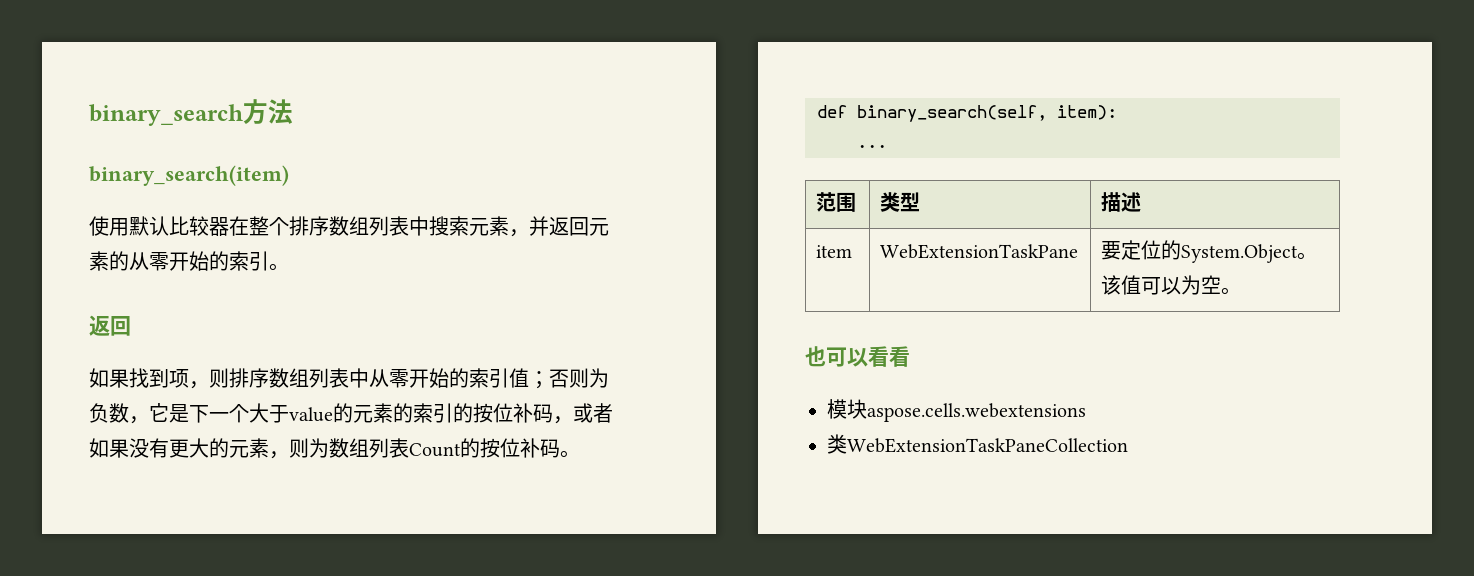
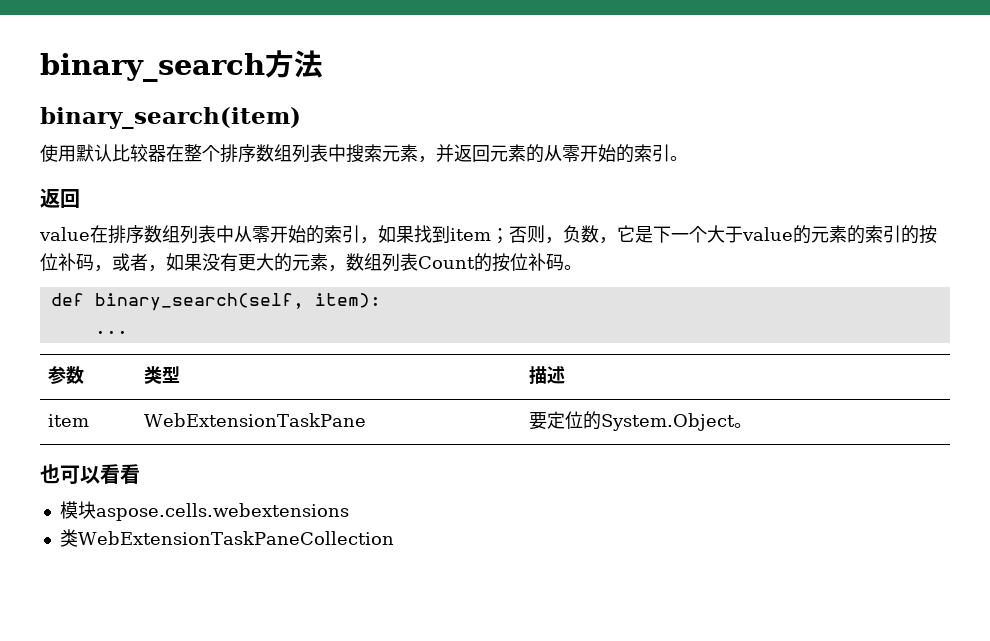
- 如果找到项，则排序数组列表中从零开始的索引值；否则为负数，它是下一个大于value的元素的索引的按位补码，或者如果没有更大的元素，则为数组列表Count的按位补码。
+ value在排序数组列表中从零开始的索引，如果找到item；否则，负数，它是下一个大于value的元素的索引的按位补码，或者，如果没有更大的元素，数组列表Count的按位补码。
- 范围 | 类型 | 描述
+ 参数 | 类型 | 描述
- item | WebExtensionTaskPane | 要定位的System.Object。该值可以为空。
+ item | WebExtensionTaskPane | 要定位的System.Object。

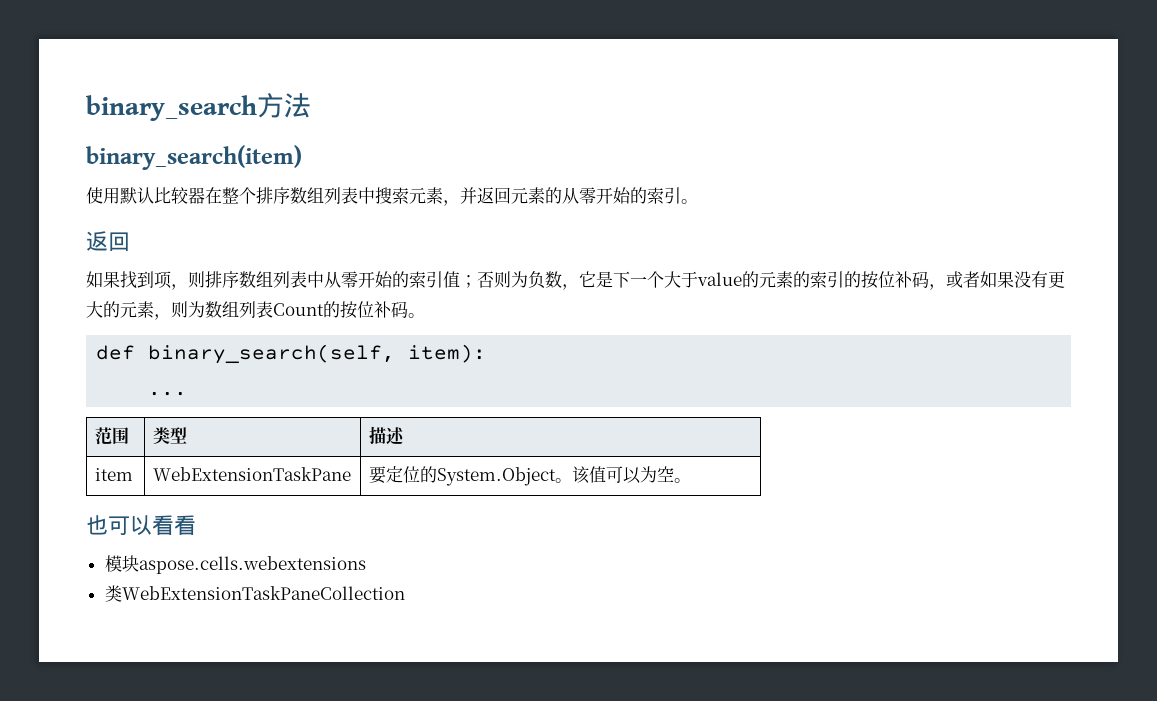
- value在排序数组列表中从零开始的索引，如果找到item；否则，负数，它是下一个大于value的元素的索引的按位补码，或者，如果没有更大的元素，数组列表Count的按位补码。
+ 如果找到项，则排序数组列表中从零开始的索引值；否则为负数，它是下一个大于value的元素的索引的按位补码，或者如果没有更大的元素，则为数组列表Count的按位补码。
- 参数 | 类型 | 描述
+ 范围 | 类型 | 描述
- item | WebExtensionTaskPane | 要定位的System.Object。
+ item | WebExtensionTaskPane | 要定位的System.Object。该值可以为空。

